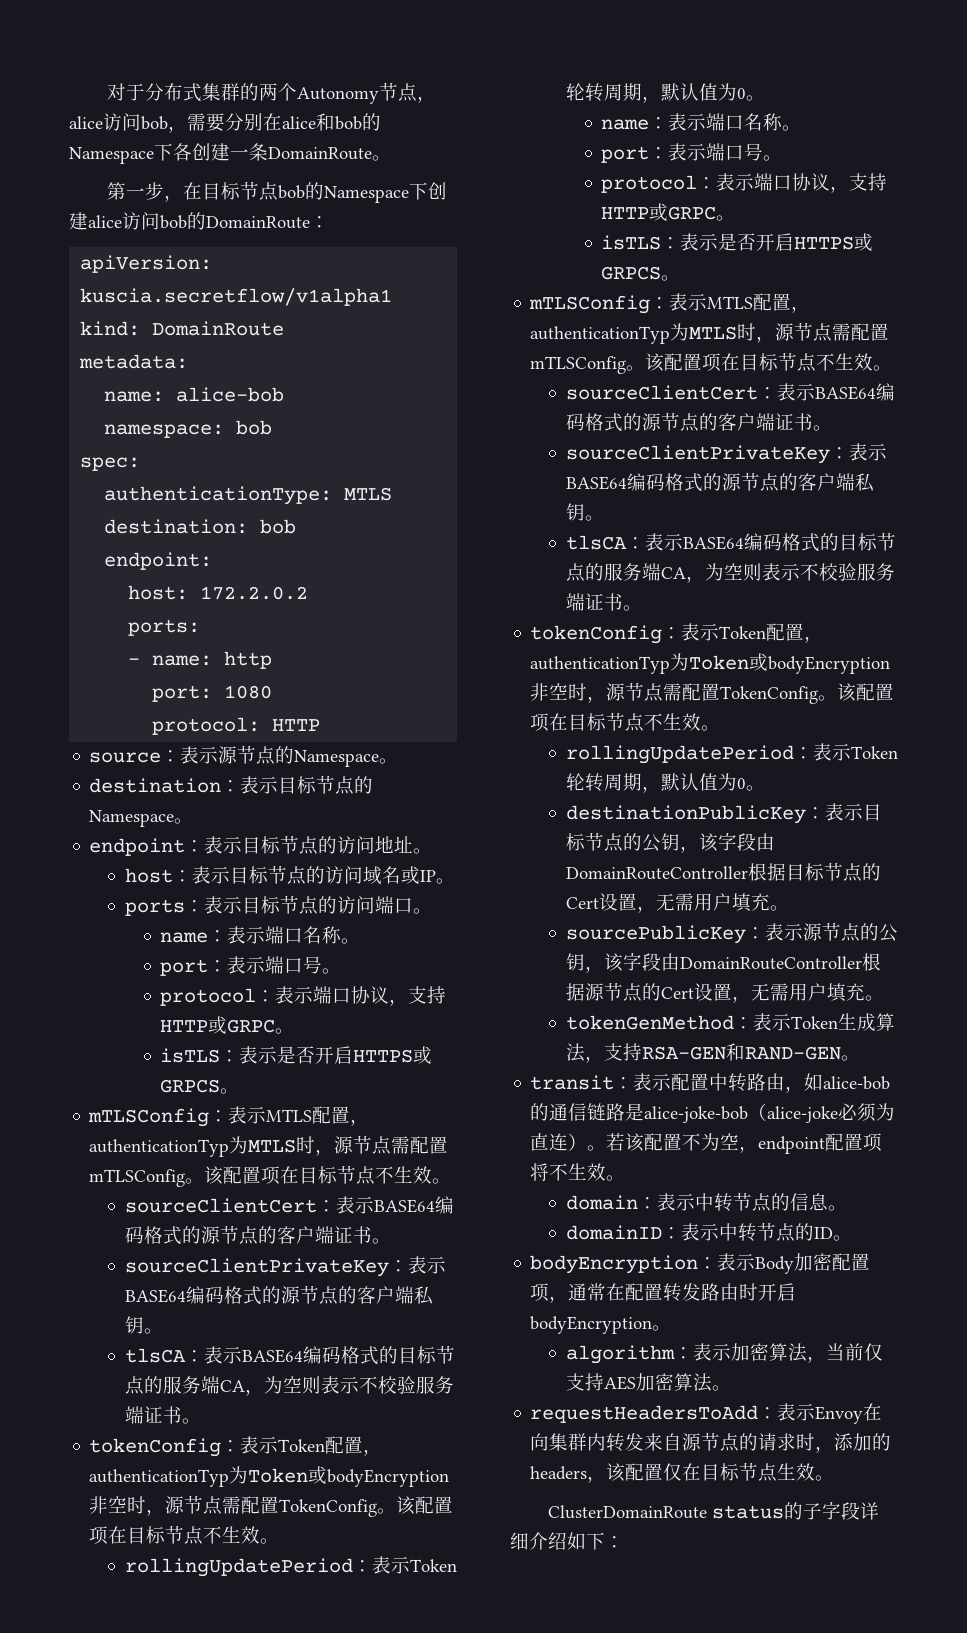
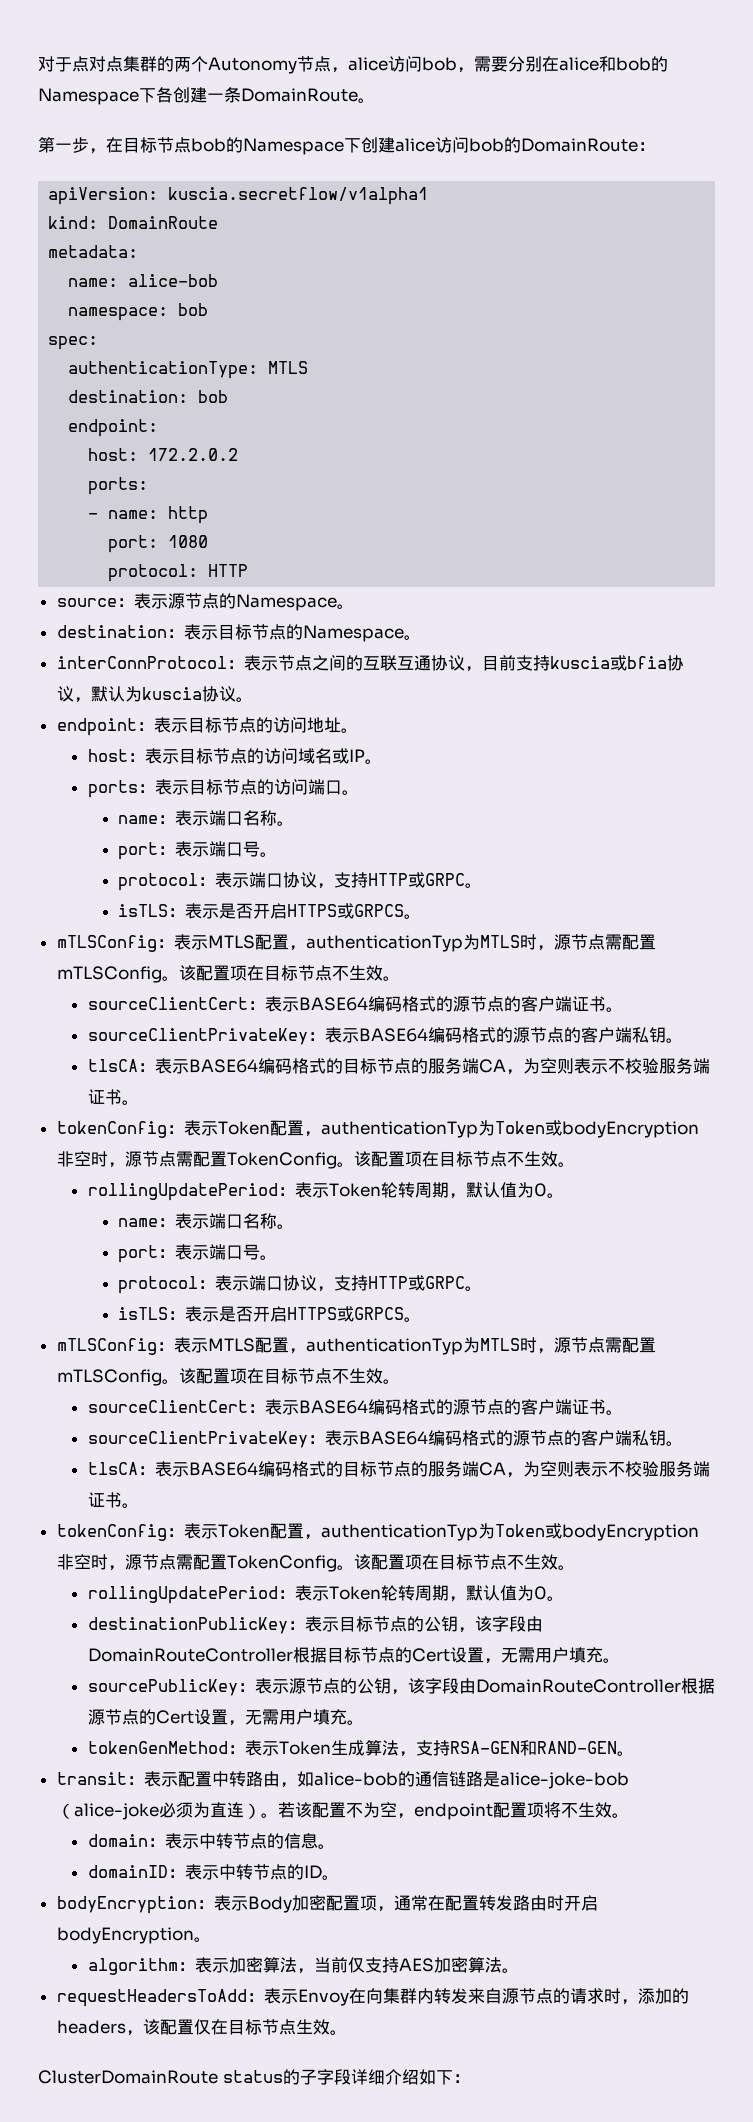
- 对于分布式集群的两个Autonomy节点，alice访问bob，需要分别在alice和bob的Namespace下各创建一条DomainRoute。
+ 对于点对点集群的两个Autonomy节点，alice访问bob，需要分别在alice和bob的Namespace下各创建一条DomainRoute。
+ interConnProtocol：表示节点之间的互联互通协议，目前支持kuscia或bfia协议，默认为kuscia协议。

